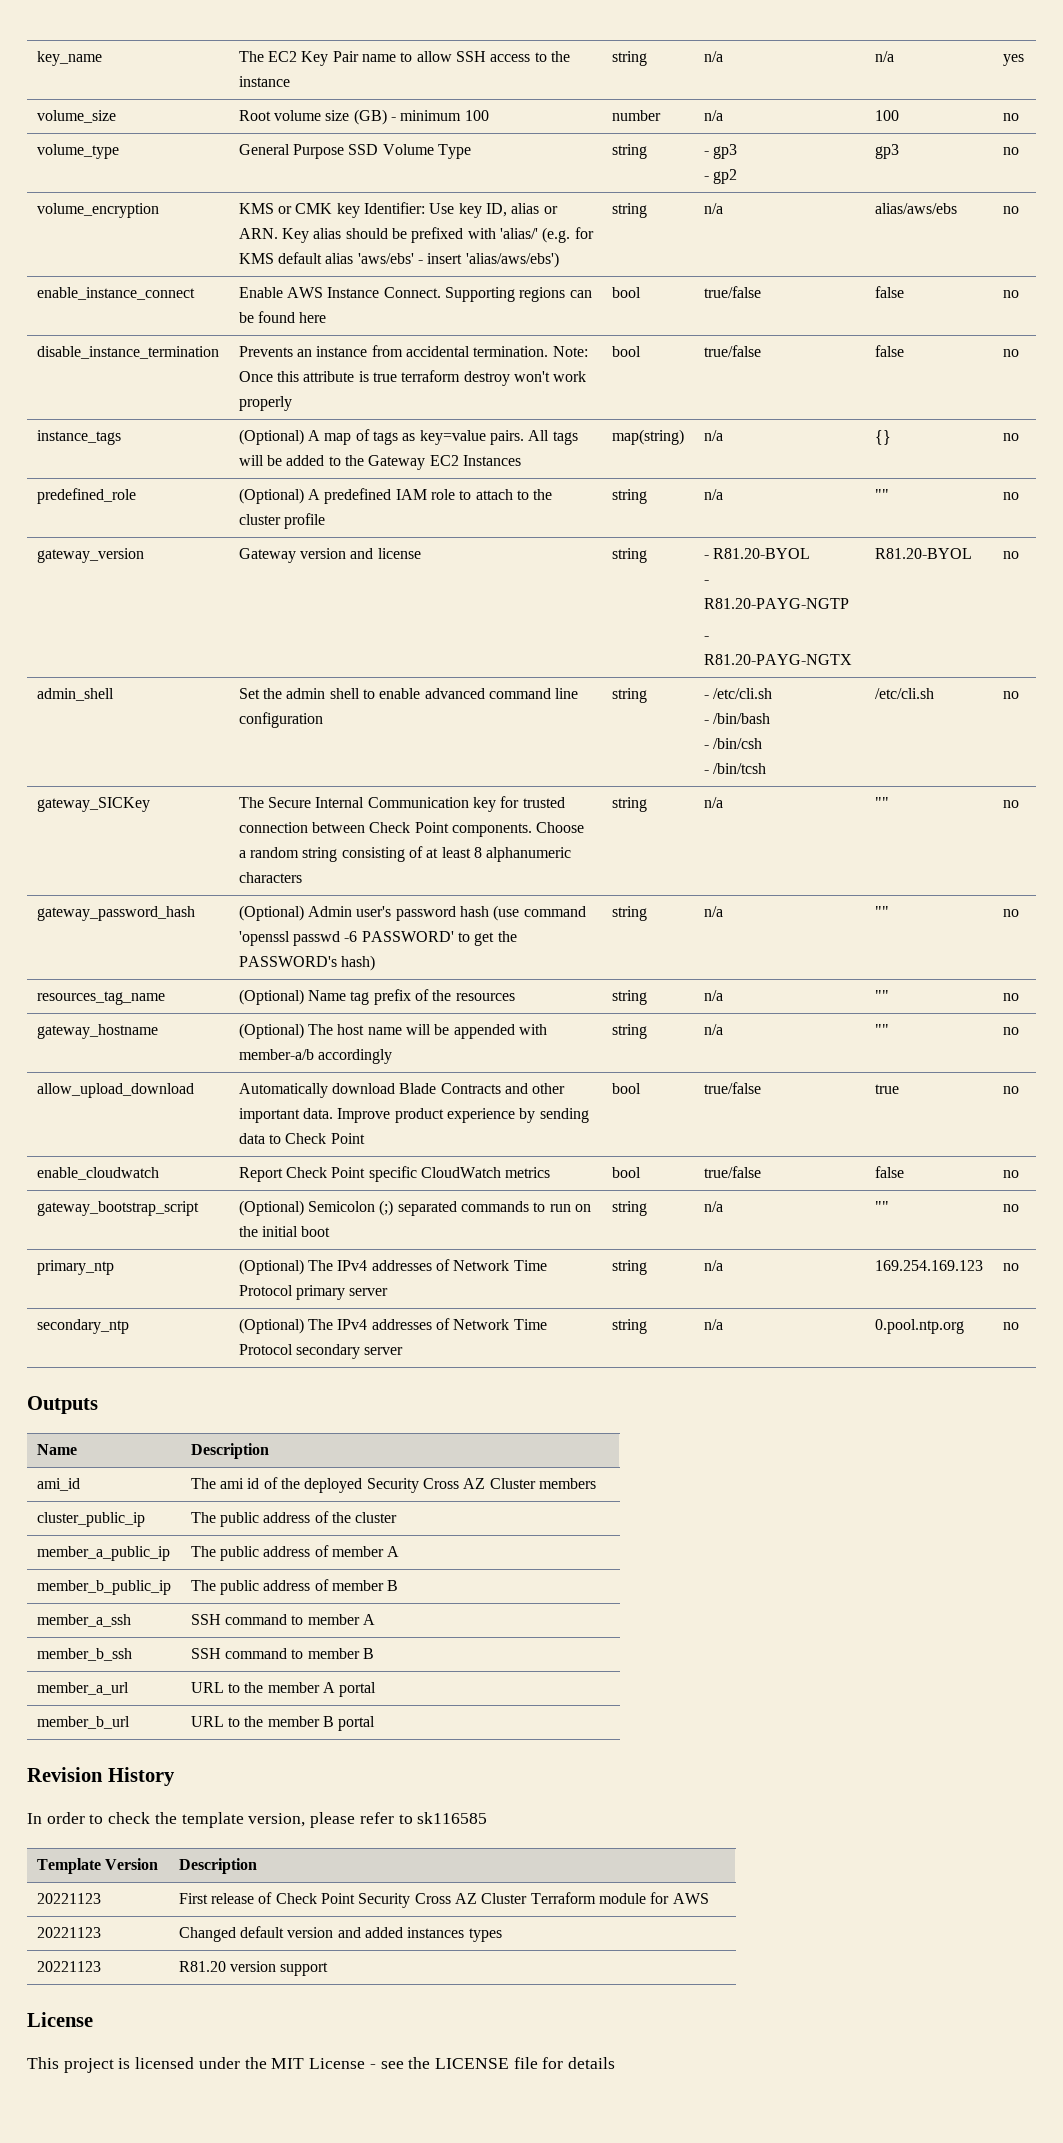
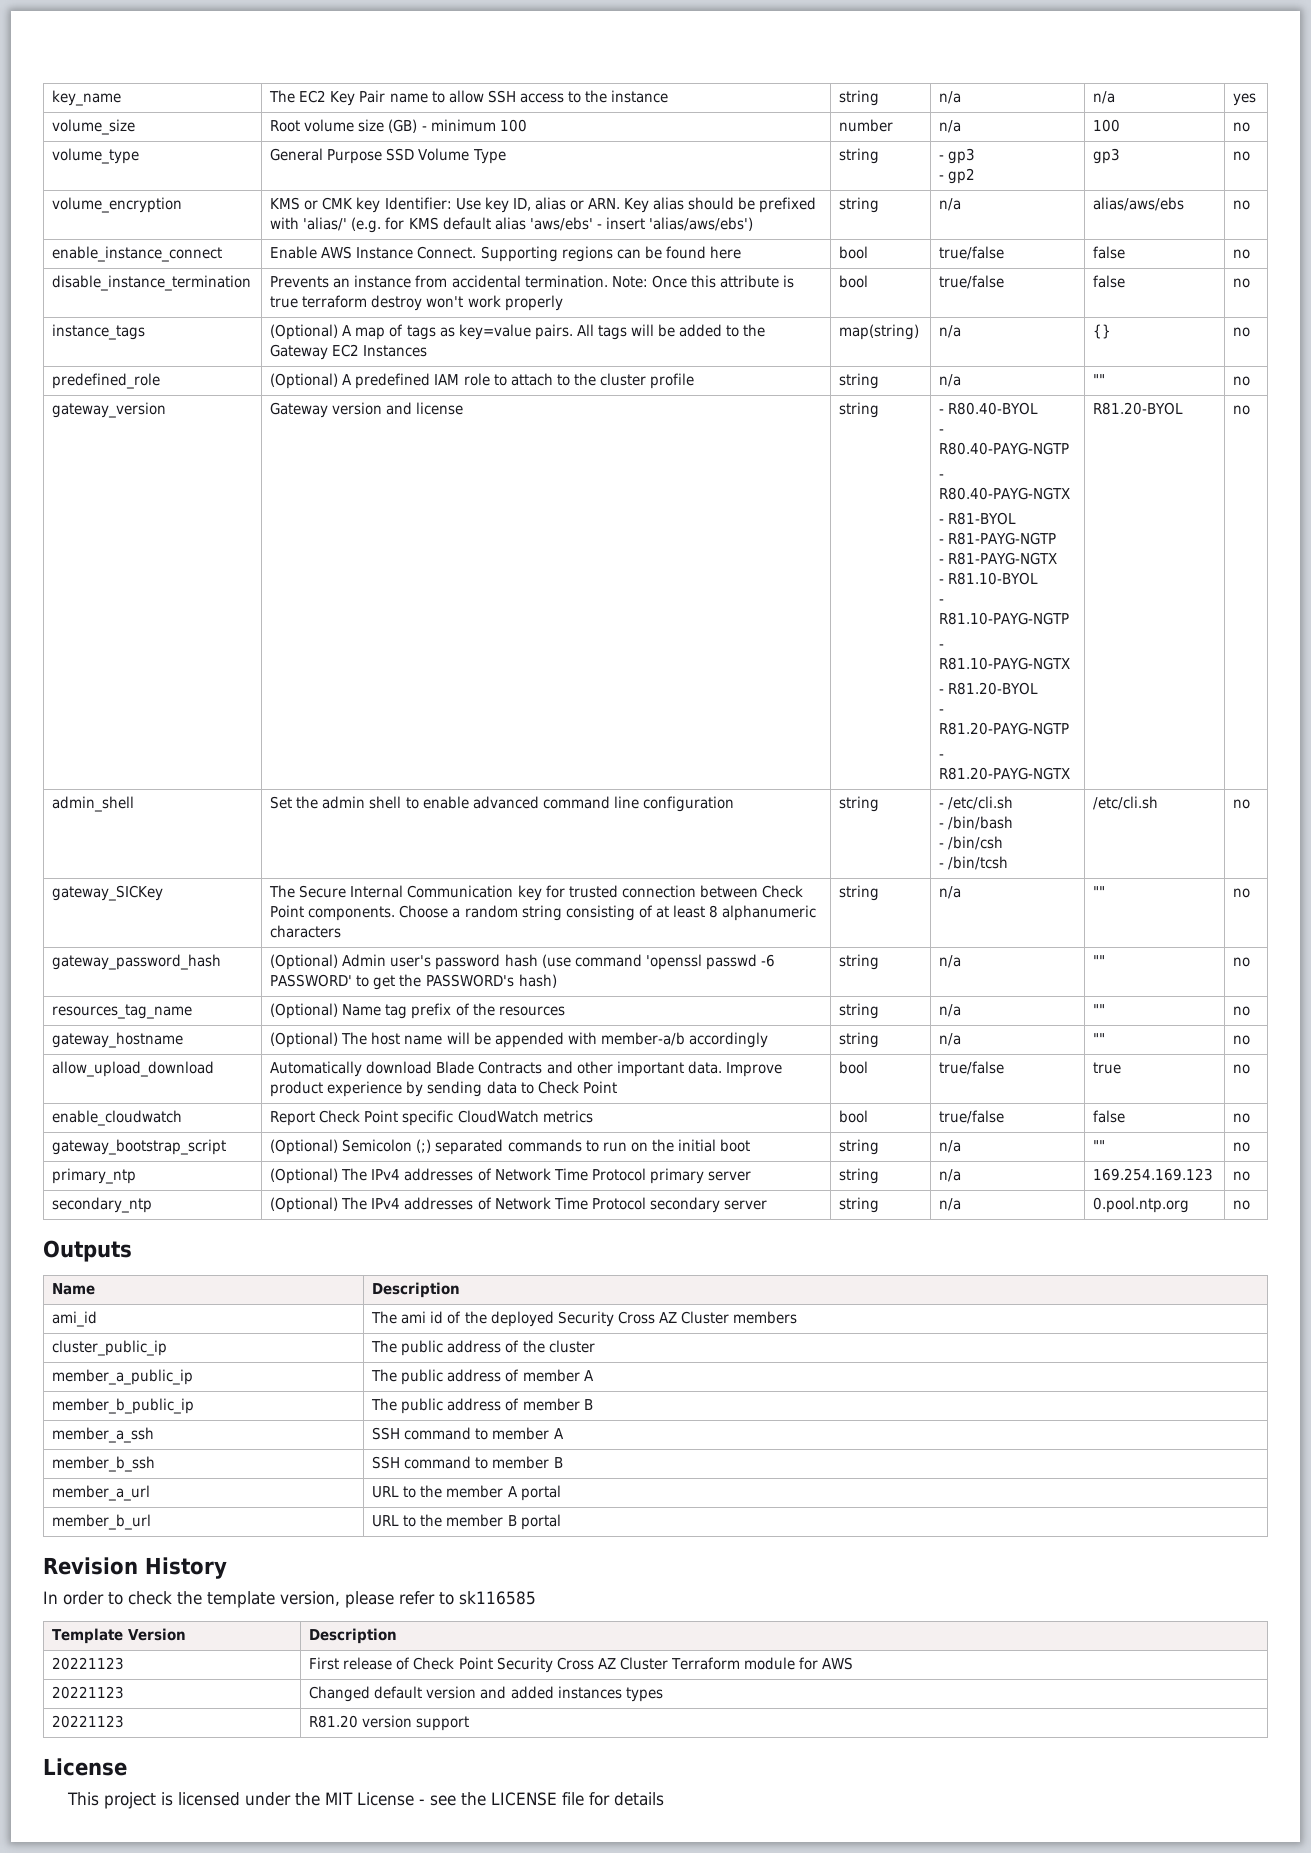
- gateway_version | Gateway version and license | string | - R81.20-BYOL
+ gateway_version | Gateway version and license | string | - R80.40-BYOL
+ - R80.40-PAYG-NGTP
+ - R80.40-PAYG-NGTX
+ - R81-BYOL
+ - R81-PAYG-NGTP
+ - R81-PAYG-NGTX
+ - R81.10-BYOL
+ - R81.10-PAYG-NGTP
+ - R81.10-PAYG-NGTX
+ - R81.20-BYOL

